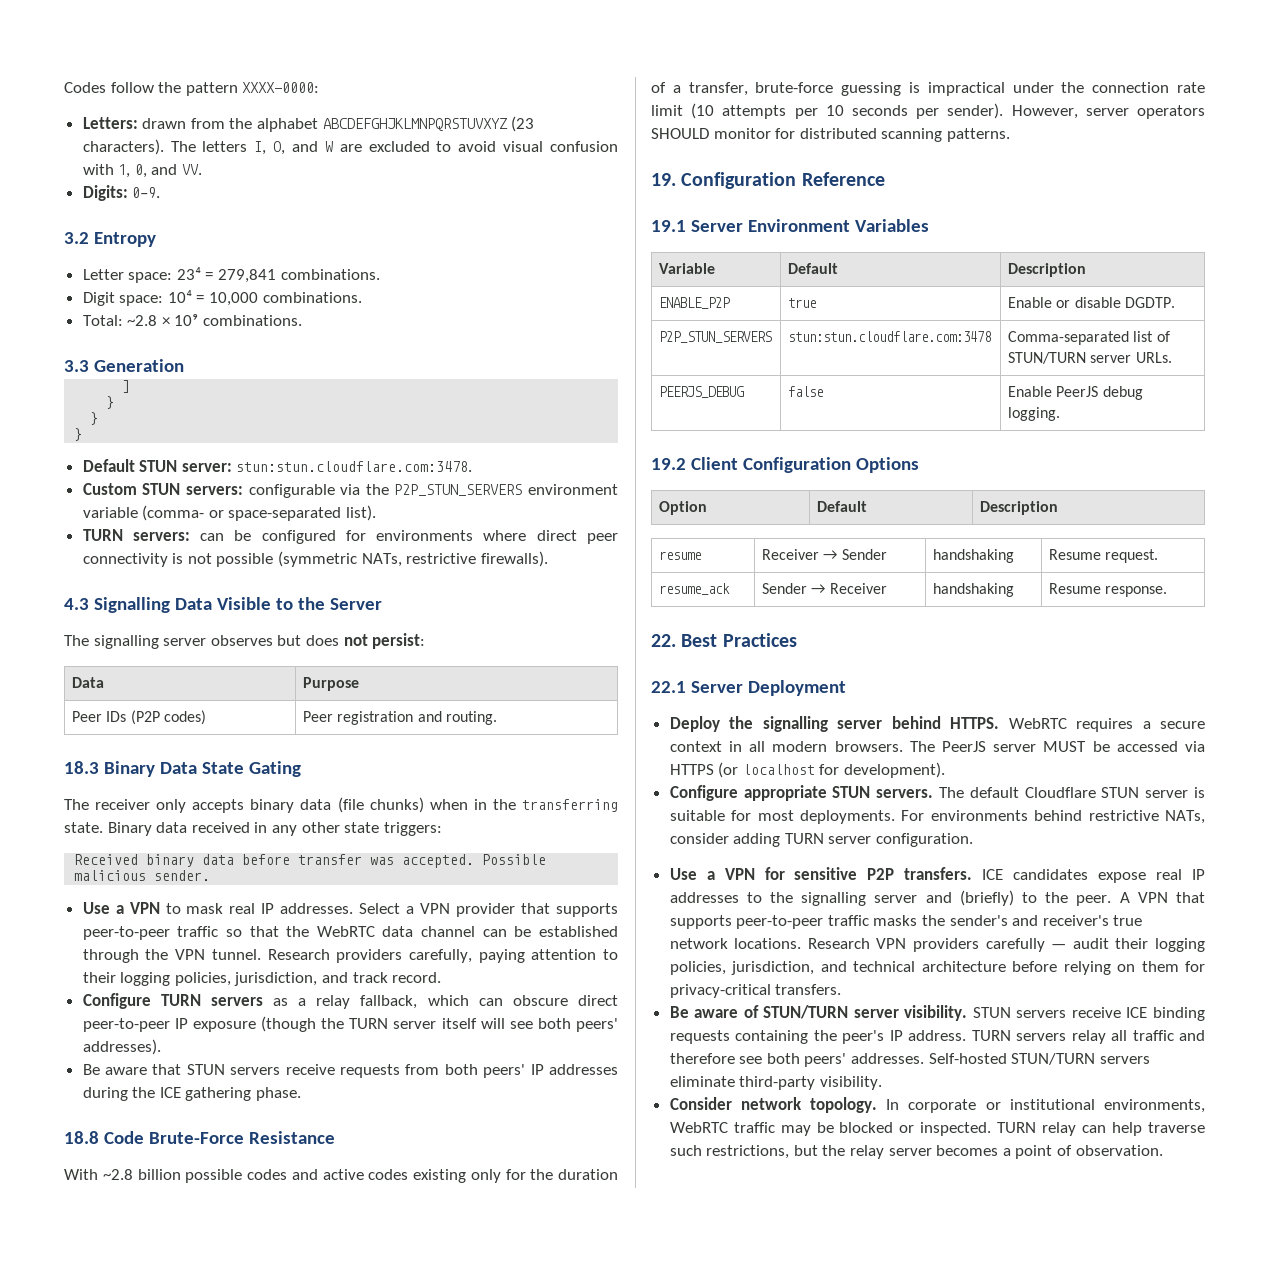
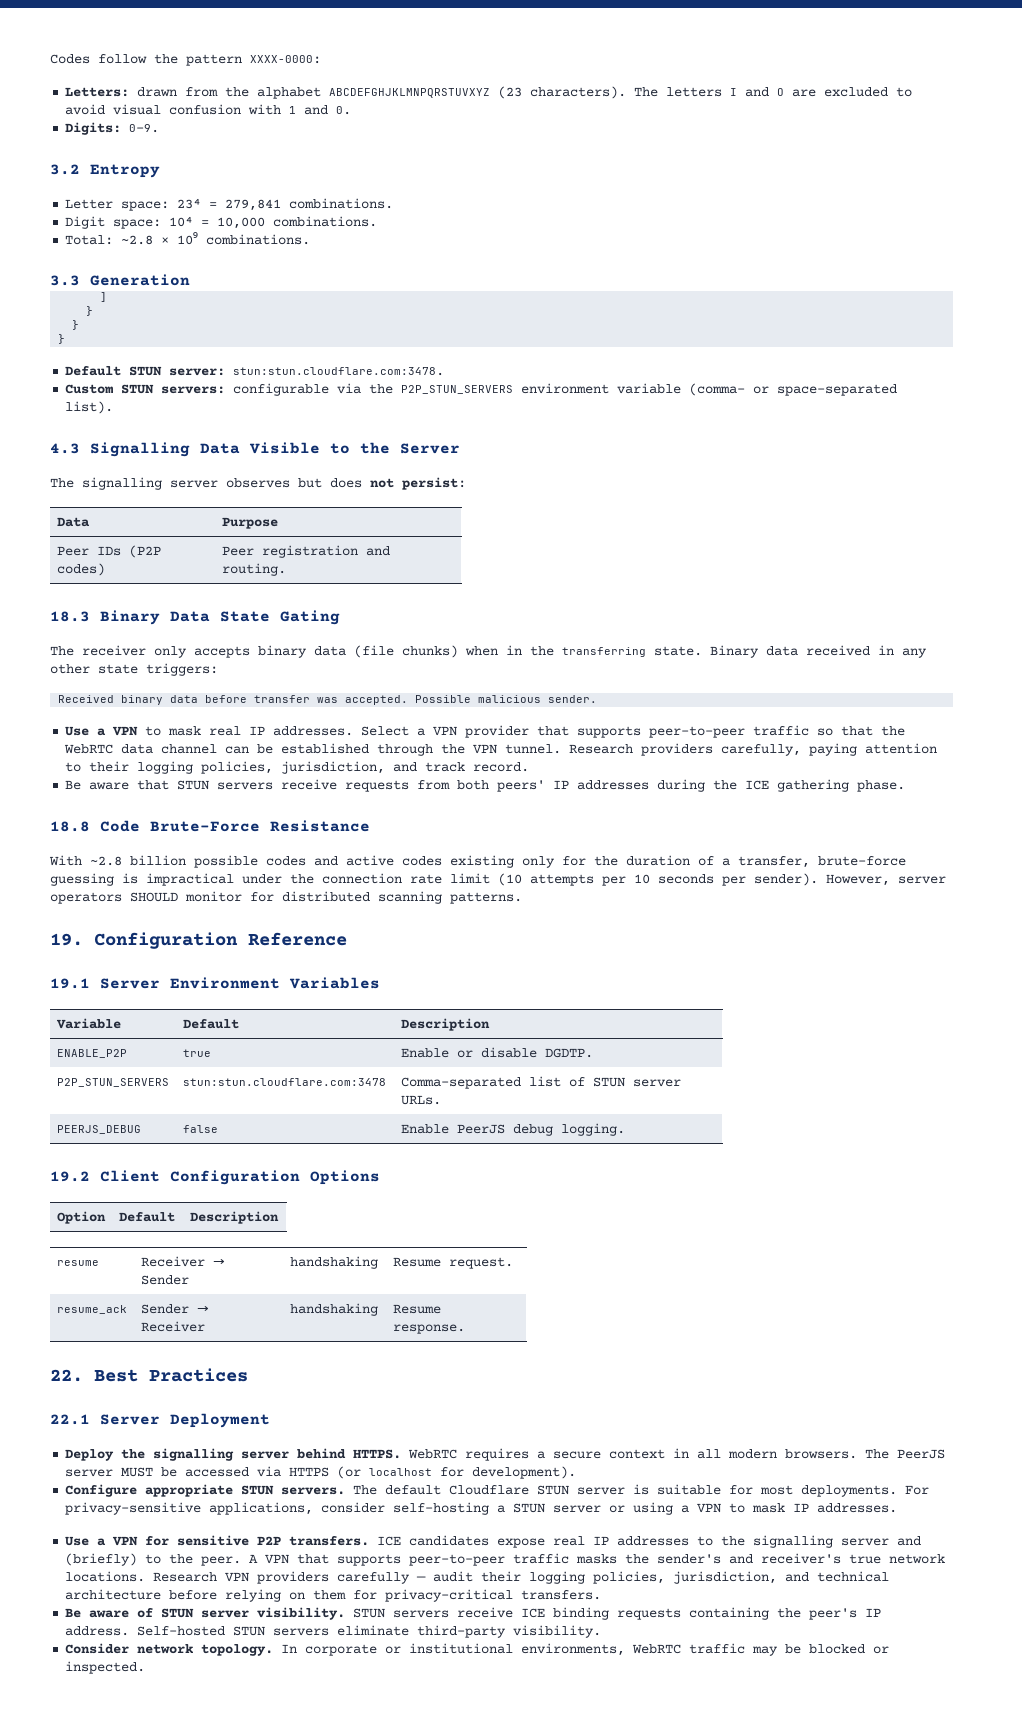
- The letters I, O, and W are excluded to avoid visual confusion with 1, 0, and VV.
+ The letters I and O are excluded to avoid visual confusion with 1 and 0.
- TURN servers: can be configured for environments where direct peer connectivity is not possible (symmetric NATs, restrictive firewalls).
- Configure TURN servers as a relay fallback, which can obscure direct peer-to-peer IP exposure (though the TURN server itself will see both peers' addresses).
- P2P_STUN_SERVERS | stun:stun.cloudflare.com:3478 | Comma-separated list of STUN/TURN server URLs.
+ P2P_STUN_SERVERS | stun:stun.cloudflare.com:3478 | Comma-separated list of STUN server URLs.
- For environments behind restrictive NATs, consider adding TURN server configuration.
+ For privacy-sensitive applications, consider self-hosting a STUN server or using a VPN to mask IP addresses.
- Be aware of STUN/TURN server visibility.
+ Be aware of STUN server visibility.
- TURN servers relay all traffic and therefore see both peers' addresses. Self-hosted STUN/TURN servers eliminate third-party visibility.
+ Self-hosted STUN servers eliminate third-party visibility.
- TURN relay can help traverse such restrictions, but the relay server becomes a point of observation.

